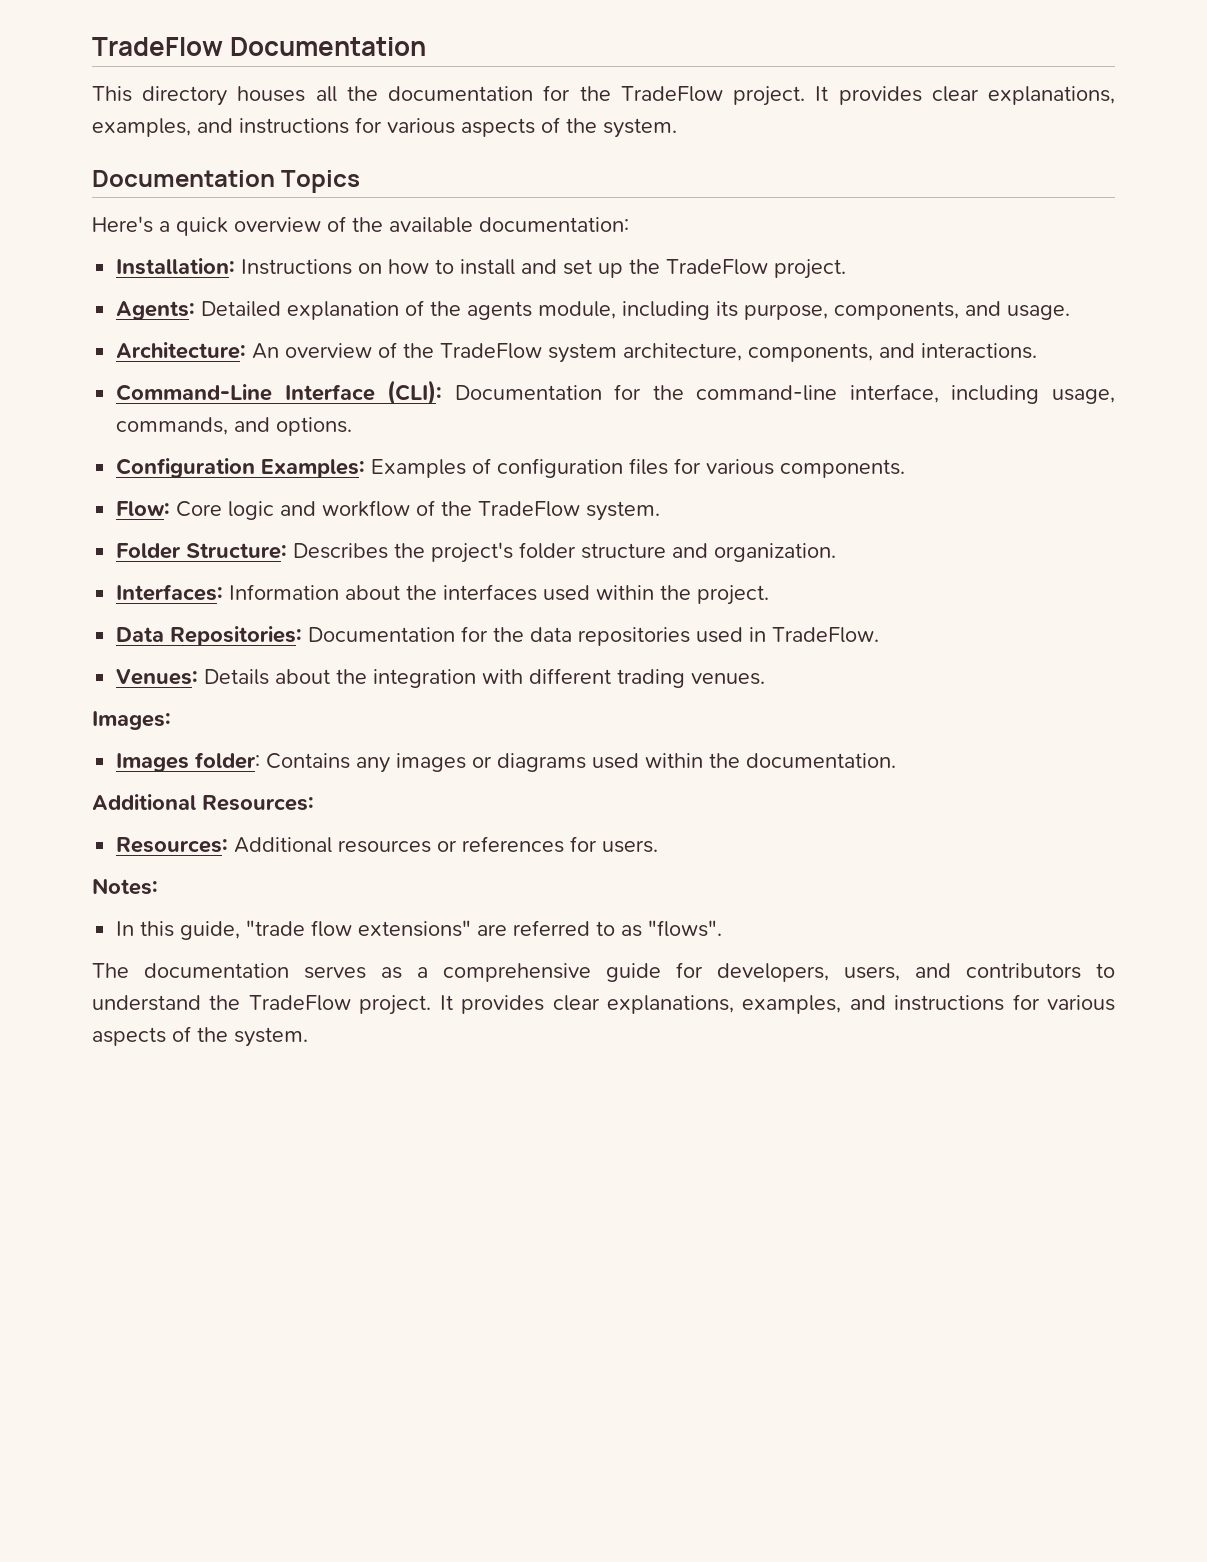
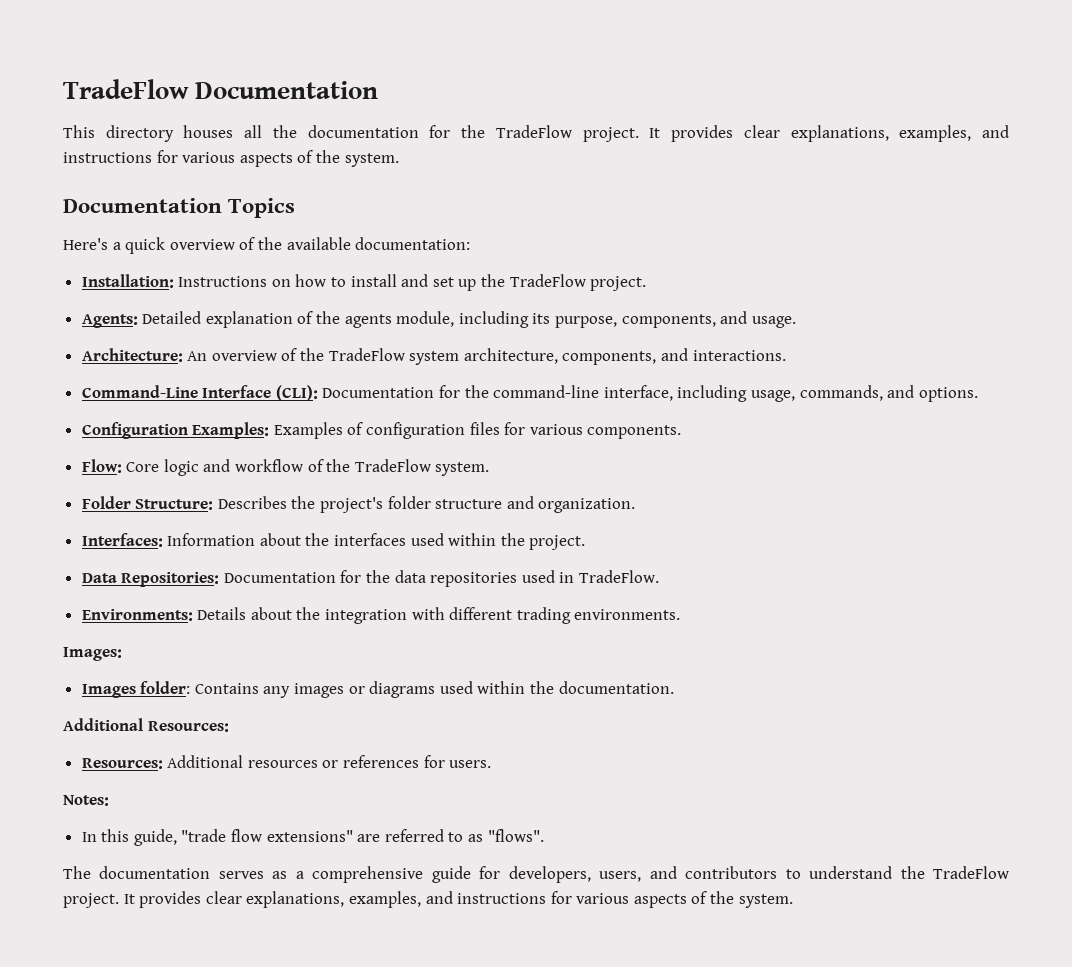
- Venues: Details about the integration with different trading venues.
+ Environments: Details about the integration with different trading environments.

